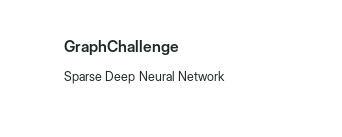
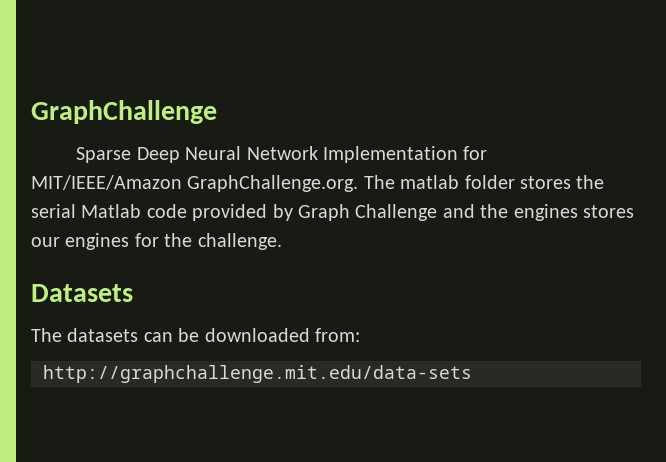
- Sparse Deep Neural Network
+ Sparse Deep Neural Network Implementation for MIT/IEEE/Amazon GraphChallenge.org. The matlab folder stores the serial Matlab code provided by Graph Challenge and the engines stores our engines for the challenge.
+ Datasets
+ The datasets can be downloaded from:
+ http://graphchallenge.mit.edu/data-sets

